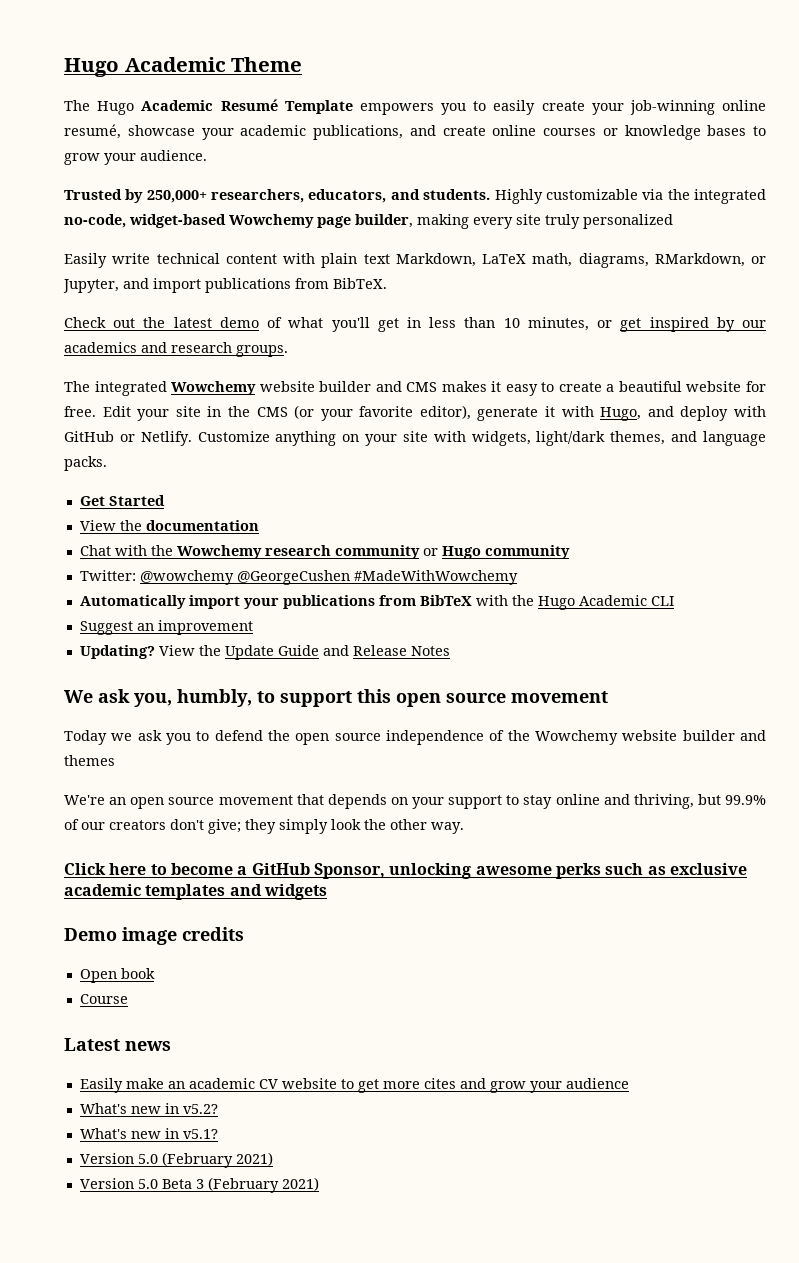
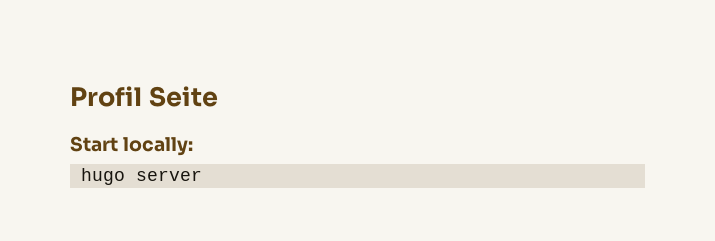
- Hugo Academic Theme
- The Hugo Academic Resumé Template empowers you to easily create your job-winning online resumé, showcase your academic publications, and create online courses or knowledge bases to grow your audience.
- Trusted by 250,000+ researchers, educators, and students. Highly customizable via the integrated no-code, widget-based Wowchemy page builder, making every site truly personalized
- Easily write technical content with plain text Markdown, LaTeX math, diagrams, RMarkdown, or Jupyter, and import publications from BibTeX.
- Check out the latest demo of what you'll get in less than 10 minutes, or get inspired by our academics and research groups.
- The integrated Wowchemy website builder and CMS makes it easy to create a beautiful website for free. Edit your site in the CMS (or your favorite editor), generate it with Hugo, and deploy with GitHub or Netlify. Customize anything on your site with widgets, light/dark themes, and language packs.
- Get Started
- View the documentation
- Chat with the Wowchemy research community or Hugo community
- Twitter: @wowchemy @GeorgeCushen #MadeWithWowchemy
- Automatically import your publications from BibTeX with the Hugo Academic CLI
- Suggest an improvement
- Updating? View the Update Guide and Release Notes
- We ask you, humbly, to support this open source movement
- Today we ask you to defend the open source independence of the Wowchemy website builder and themes
- We're an open source movement that depends on your support to stay online and thriving, but 99.9% of our creators don't give; they simply look the other way.
- Click here to become a GitHub Sponsor, unlocking awesome perks such as exclusive academic templates and widgets
- Demo image credits
- Open book
- Course
- Latest news
- Easily make an academic CV website to get more cites and grow your audience
- What's new in v5.2?
- What's new in v5.1?
- Version 5.0 (February 2021)
- Version 5.0 Beta 3 (February 2021)
+ Profil Seite
+ Start locally:
+ hugo server

